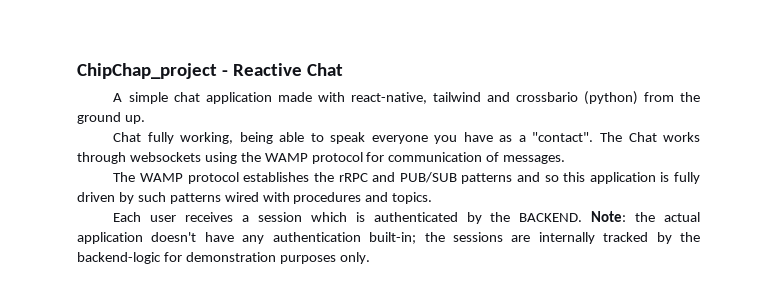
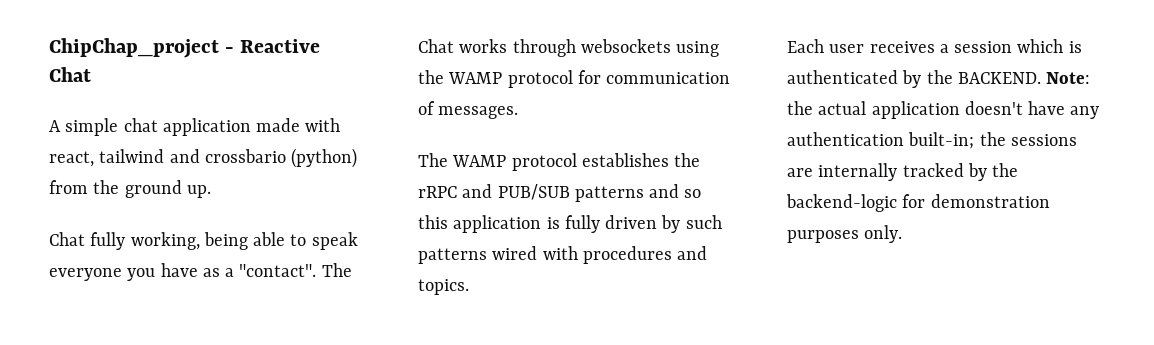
- A simple chat application made with react-native, tailwind and crossbario (python) from the ground up.
+ A simple chat application made with react, tailwind and crossbario (python) from the ground up.

